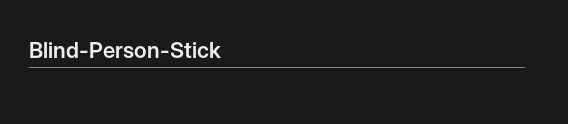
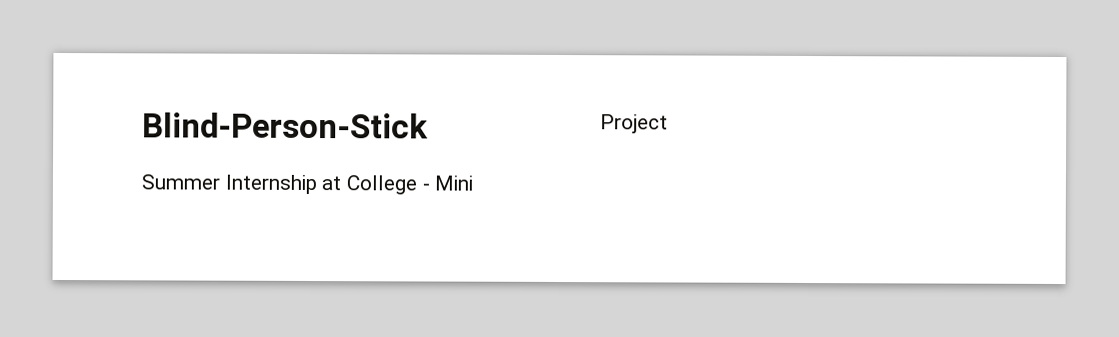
+ Summer Internship at College - Mini Project

